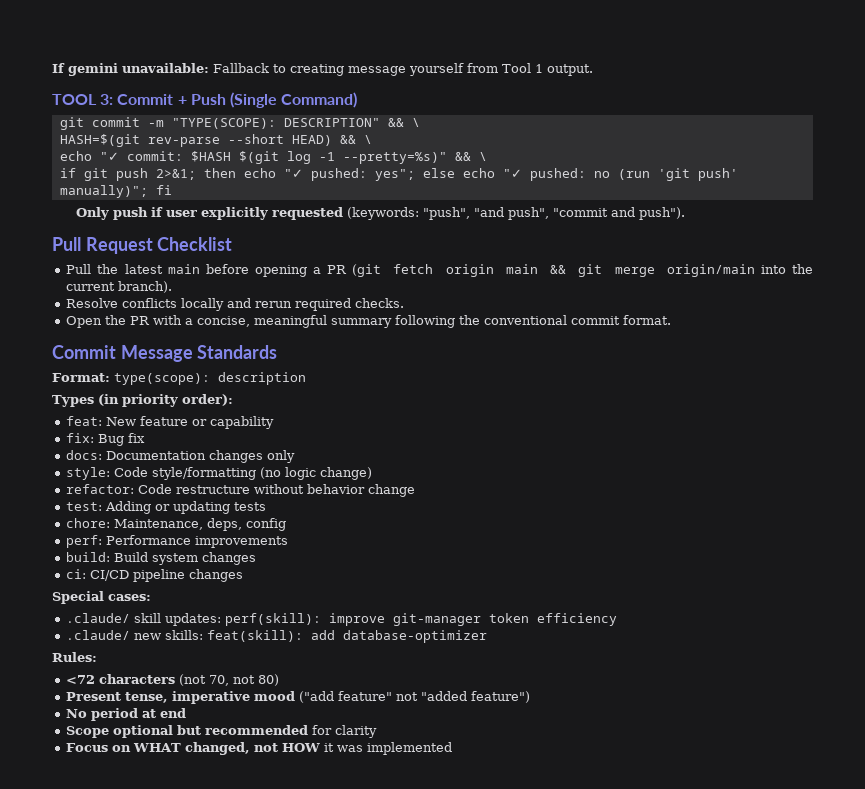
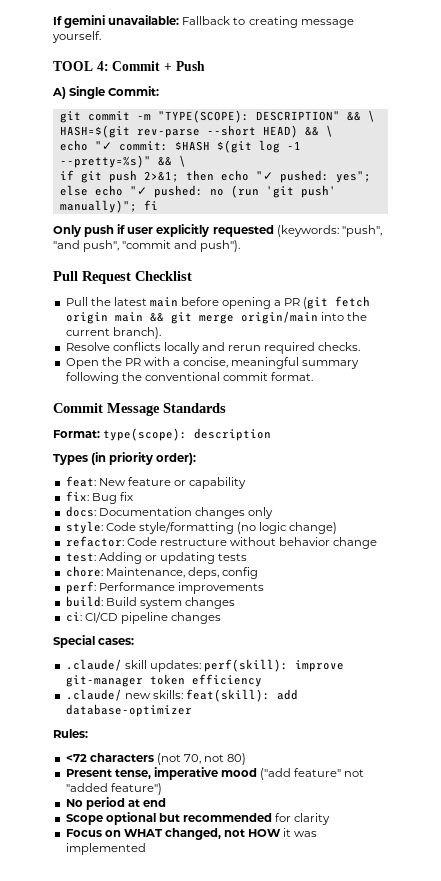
- If gemini unavailable: Fallback to creating message yourself from Tool 1 output.
+ If gemini unavailable: Fallback to creating message yourself.
- TOOL 3: Commit + Push (Single Command)
+ TOOL 4: Commit + Push
+ A) Single Commit:

